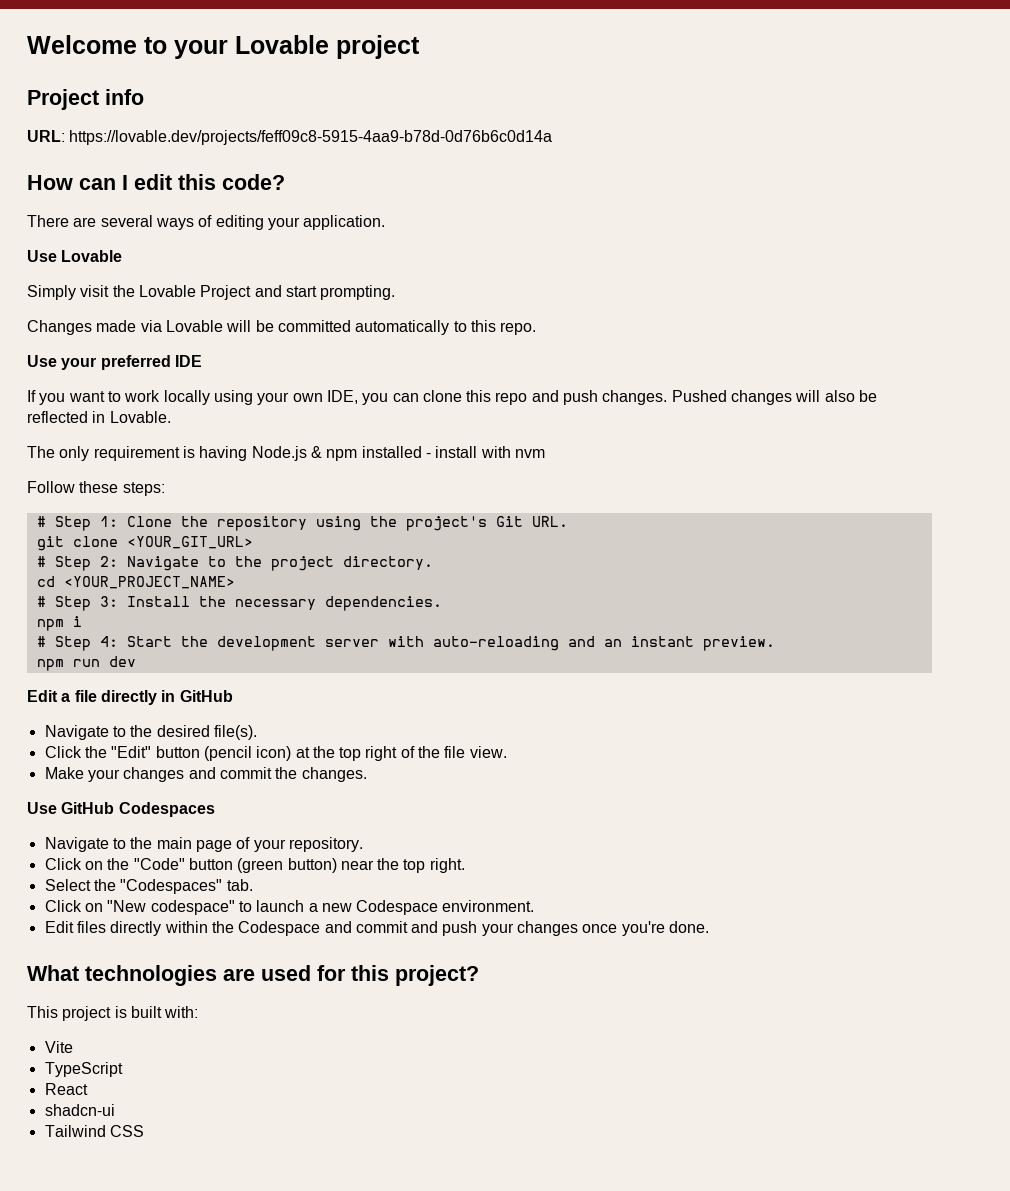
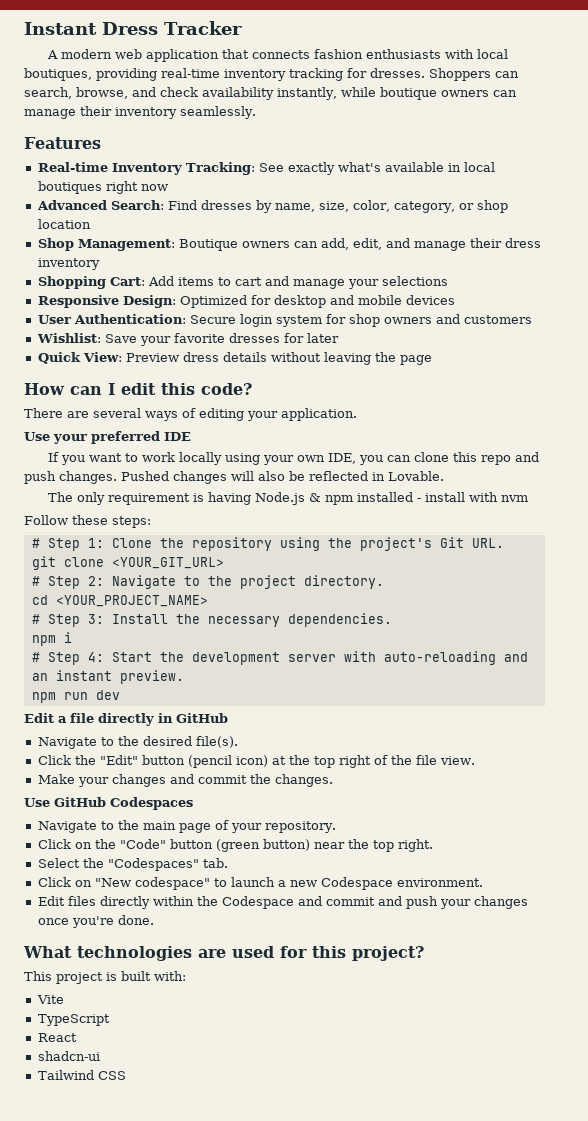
- Welcome to your Lovable project
- Project info
- URL: https://lovable.dev/projects/feff09c8-5915-4aa9-b78d-0d76b6c0d14a
+ Instant Dress Tracker
+ A modern web application that connects fashion enthusiasts with local boutiques, providing real-time inventory tracking for dresses. Shoppers can search, browse, and check availability instantly, while boutique owners can manage their inventory seamlessly.
+ Features
+ Real-time Inventory Tracking: See exactly what's available in local boutiques right now
+ Advanced Search: Find dresses by name, size, color, category, or shop location
+ Shop Management: Boutique owners can add, edit, and manage their dress inventory
+ Shopping Cart: Add items to cart and manage your selections
+ Responsive Design: Optimized for desktop and mobile devices
+ User Authentication: Secure login system for shop owners and customers
+ Wishlist: Save your favorite dresses for later
+ Quick View: Preview dress details without leaving the page
- Use Lovable
- Simply visit the Lovable Project and start prompting.
- Changes made via Lovable will be committed automatically to this repo.

